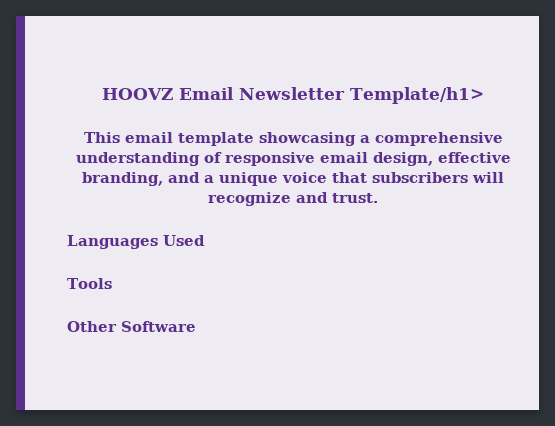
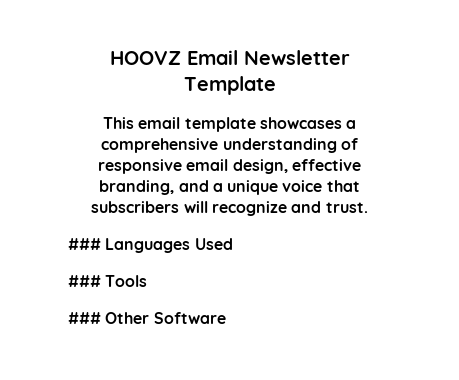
- HOOVZ Email Newsletter Template/h1>
+ HOOVZ Email Newsletter Template
- This email template showcasing a comprehensive understanding of responsive email design, effective branding, and a unique voice that subscribers will recognize and trust.
+ This email template showcases a comprehensive understanding of responsive email design, effective branding, and a unique voice that subscribers will recognize and trust.
- Languages Used
+ ### Languages Used
- Tools
+ ### Tools
- Other Software
+ ### Other Software

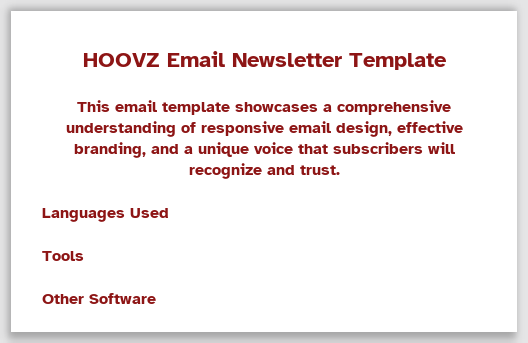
- ### Languages Used
+ Languages Used
- ### Tools
+ Tools
- ### Other Software
+ Other Software

